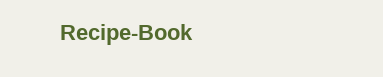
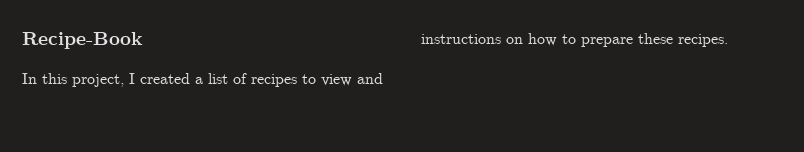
+ In this project, I created a list of recipes to view and instructions on how to prepare these recipes.

